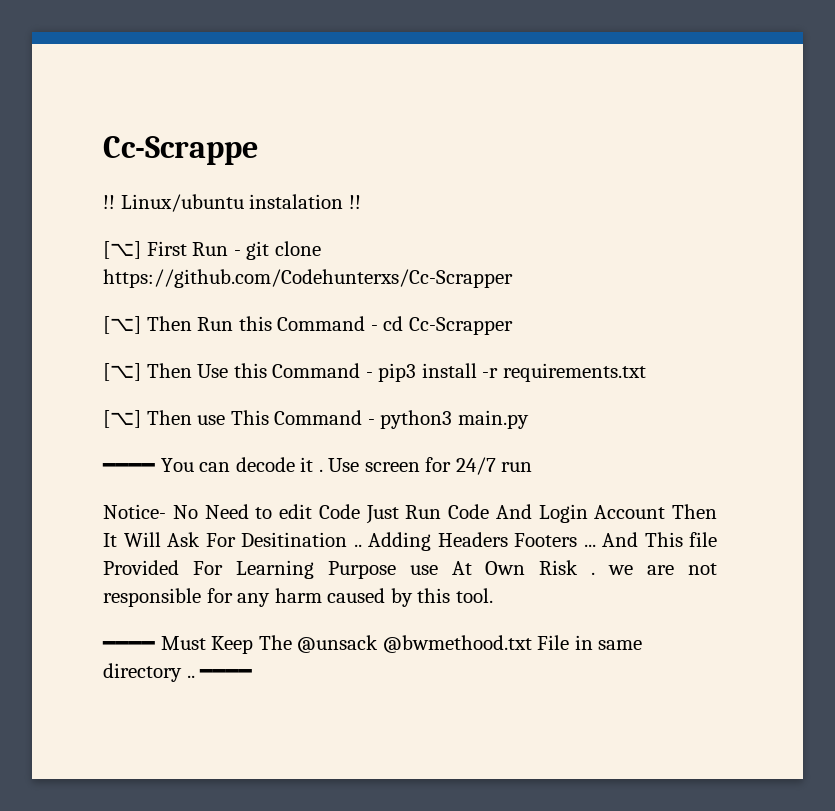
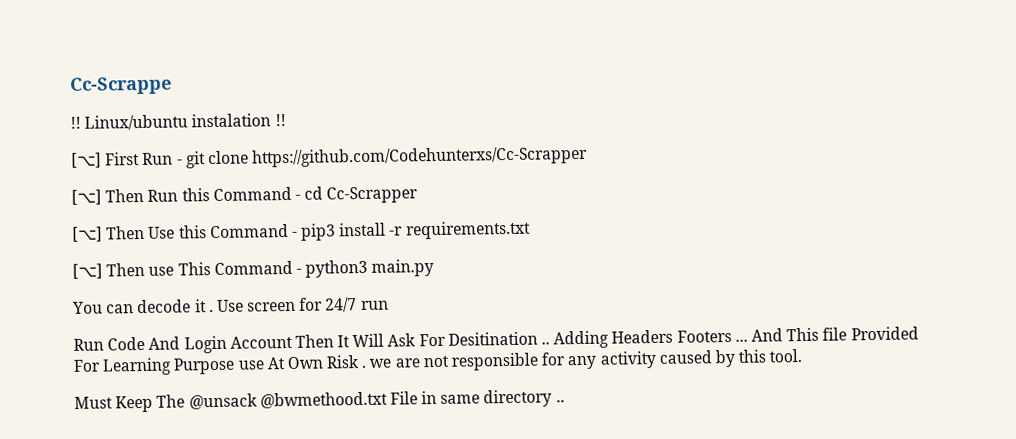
- ━━━━ You can decode it .
+ You can decode it .
- Notice- No Need to edit Code Just Run Code And Login Account Then It Will Ask For Desitination ..
+ Run Code And Login Account Then It Will Ask For Desitination ..
- And This file Provided For Learning Purpose use At Own Risk . we are not responsible for any harm caused by this tool.
+ And This file Provided For Learning Purpose use At Own Risk . we are not responsible for any activity caused by this tool.
- ━━━━ Must Keep The @unsack @bwmethood.txt File in same directory .. ━━━━
+ Must Keep The @unsack @bwmethood.txt File in same directory ..

